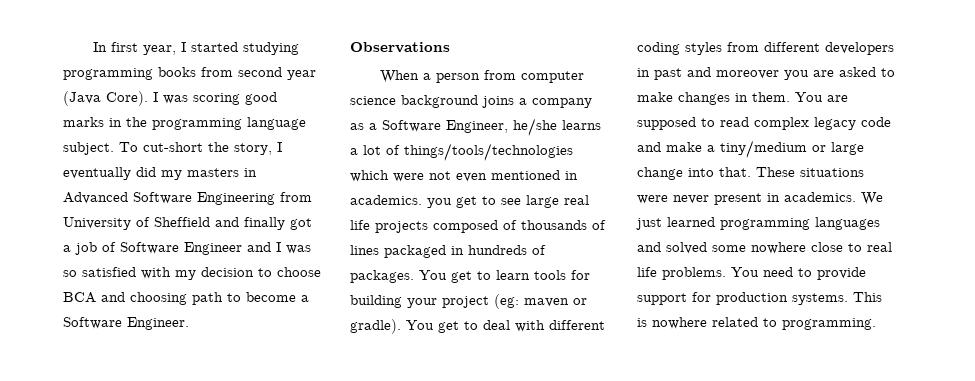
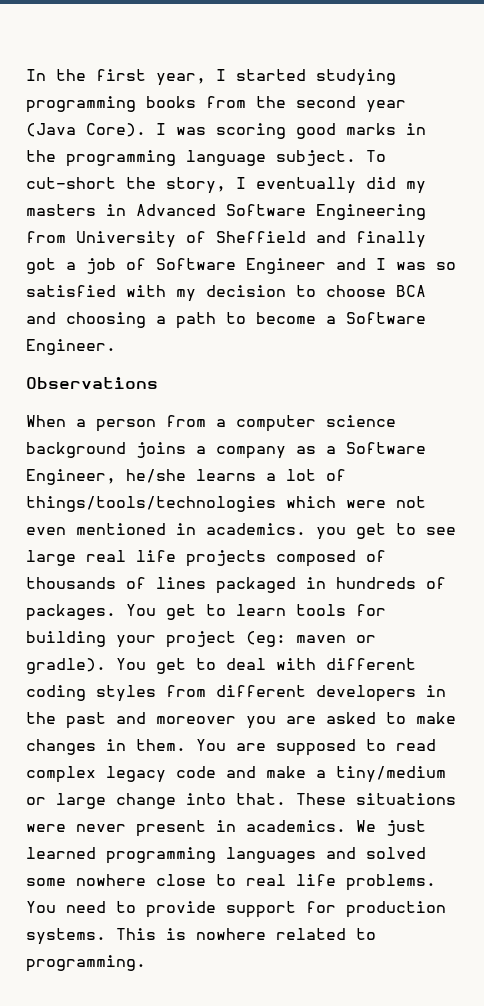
- In first year, I started studying programming books from second year (Java Core).
+ In the first year, I started studying programming books from the second year (Java Core).
- To cut-short the story, I eventually did my masters in Advanced Software Engineering from University of Sheffield and finally got a job of Software Engineer and I was so satisfied with my decision to choose BCA and choosing path to become a Software Engineer.
+ To cut-short the story, I eventually did my masters in Advanced Software Engineering from University of Sheffield and finally got a job of Software Engineer and I was so satisfied with my decision to choose BCA and choosing a path to become a Software Engineer.
- When a person from computer science background joins a company as a Software Engineer, he/she learns a lot of things/tools/technologies which were not even mentioned in academics. you get to see large real life projects composed of thousands of lines packaged in hundreds of packages.
+ When a person from a computer science background joins a company as a Software Engineer, he/she learns a lot of things/tools/technologies which were not even mentioned in academics. you get to see large real life projects composed of thousands of lines packaged in hundreds of packages.
- You get to deal with different coding styles from different developers in past and moreover you are asked to make changes in them.
+ You get to deal with different coding styles from different developers in the past and moreover you are asked to make changes in them.

